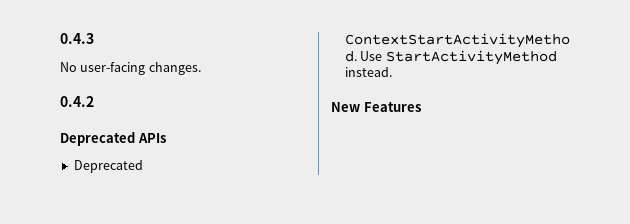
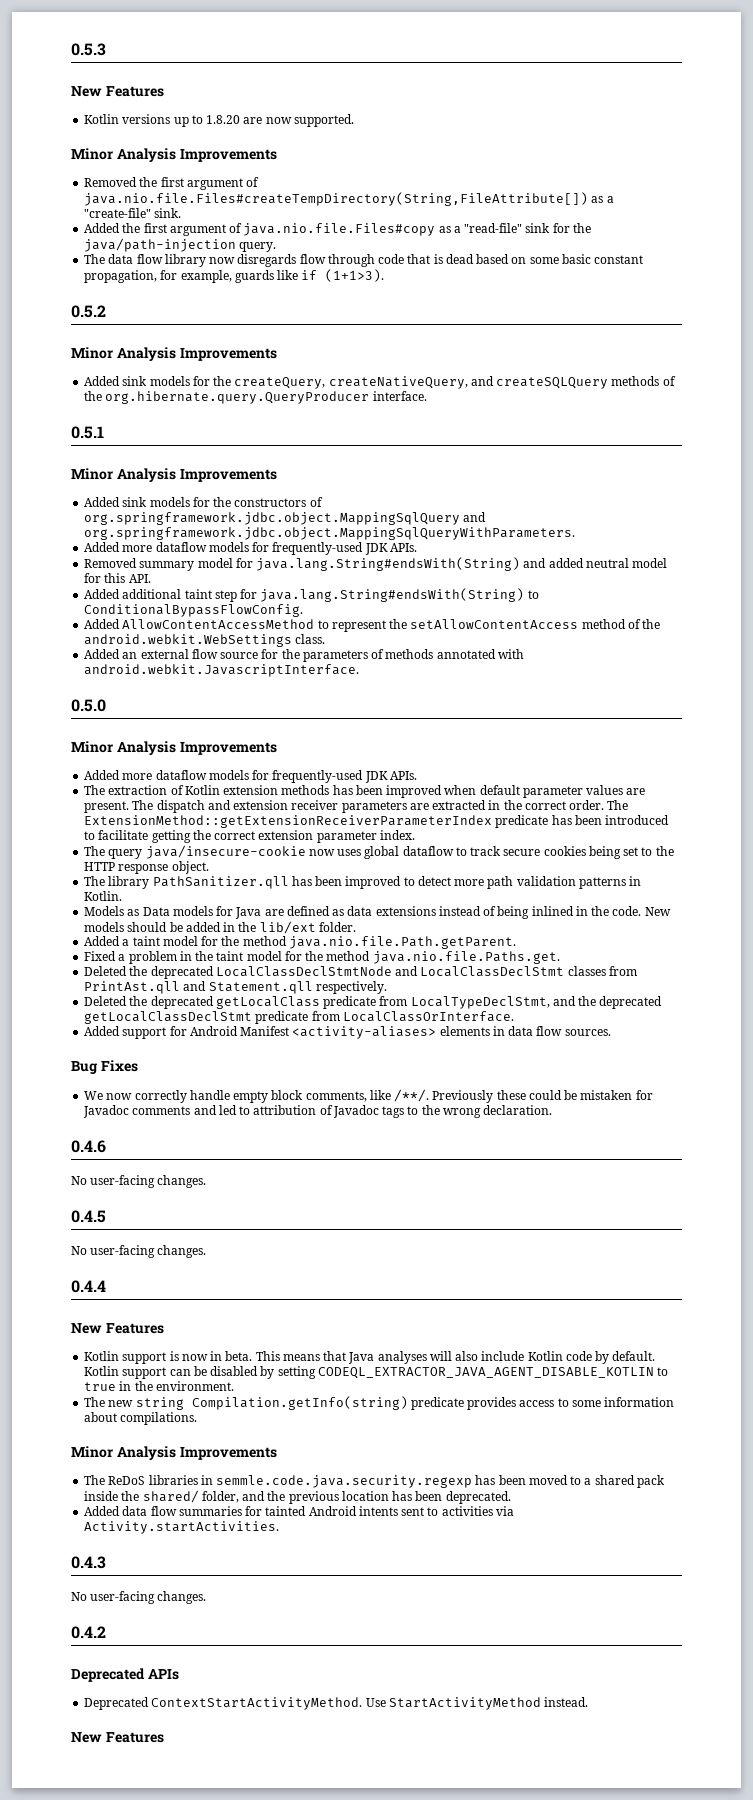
+ 0.5.3
+ New Features
+ Kotlin versions up to 1.8.20 are now supported.
+ Minor Analysis Improvements
+ Removed the first argument of java.nio.file.Files#createTempDirectory(String,FileAttribute[]) as a "create-file" sink.
+ Added the first argument of java.nio.file.Files#copy as a "read-file" sink for the java/path-injection query.
+ The data flow library now disregards flow through code that is dead based on some basic constant propagation, for example, guards like if (1+1>3).
+ 0.5.2
+ Minor Analysis Improvements
+ Added sink models for the createQuery, createNativeQuery, and createSQLQuery methods of the org.hibernate.query.QueryProducer interface.
+ 0.5.1
+ Minor Analysis Improvements
+ Added sink models for the constructors of org.springframework.jdbc.object.MappingSqlQuery and org.springframework.jdbc.object.MappingSqlQueryWithParameters.
+ Added more dataflow models for frequently-used JDK APIs.
+ Removed summary model for java.lang.String#endsWith(String) and added neutral model for this API.
+ Added additional taint step for java.lang.String#endsWith(String) to ConditionalBypassFlowConfig.
+ Added AllowContentAccessMethod to represent the setAllowContentAccess method of the android.webkit.WebSettings class.
+ Added an external flow source for the parameters of methods annotated with android.webkit.JavascriptInterface.
+ 0.5.0
+ Minor Analysis Improvements
+ Added more dataflow models for frequently-used JDK APIs.
+ The extraction of Kotlin extension methods has been improved when default parameter values are present. The dispatch and extension receiver parameters are extracted in the correct order. The ExtensionMethod::getExtensionReceiverParameterIndex predicate has been introduced to facilitate getting the correct extension parameter index.
+ The query java/insecure-cookie now uses global dataflow to track secure cookies being set to the HTTP response object.
+ The library PathSanitizer.qll has been improved to detect more path validation patterns in Kotlin.
+ Models as Data models for Java are defined as data extensions instead of being inlined in the code. New models should be added in the lib/ext folder.
+ Added a taint model for the method java.nio.file.Path.getParent.
+ Fixed a problem in the taint model for the method java.nio.file.Paths.get.
+ Deleted the deprecated LocalClassDeclStmtNode and LocalClassDeclStmt classes from PrintAst.qll and Statement.qll respectively.
+ Deleted the deprecated getLocalClass predicate from LocalTypeDeclStmt, and the deprecated getLocalClassDeclStmt predicate from LocalClassOrInterface.
+ Added support for Android Manifest <activity-aliases> elements in data flow sources.
+ Bug Fixes
+ We now correctly handle empty block comments, like /**/. Previously these could be mistaken for Javadoc comments and led to attribution of Javadoc tags to the wrong declaration.
+ 0.4.6
+ No user-facing changes.
+ 0.4.5
+ No user-facing changes.
+ 0.4.4
+ New Features
+ Kotlin support is now in beta. This means that Java analyses will also include Kotlin code by default. Kotlin support can be disabled by setting CODEQL_EXTRACTOR_JAVA_AGENT_DISABLE_KOTLIN to true in the environment.
+ The new string Compilation.getInfo(string) predicate provides access to some information about compilations.
+ Minor Analysis Improvements
+ The ReDoS libraries in semmle.code.java.security.regexp has been moved to a shared pack inside the shared/ folder, and the previous location has been deprecated.
+ Added data flow summaries for tainted Android intents sent to activities via Activity.startActivities.

